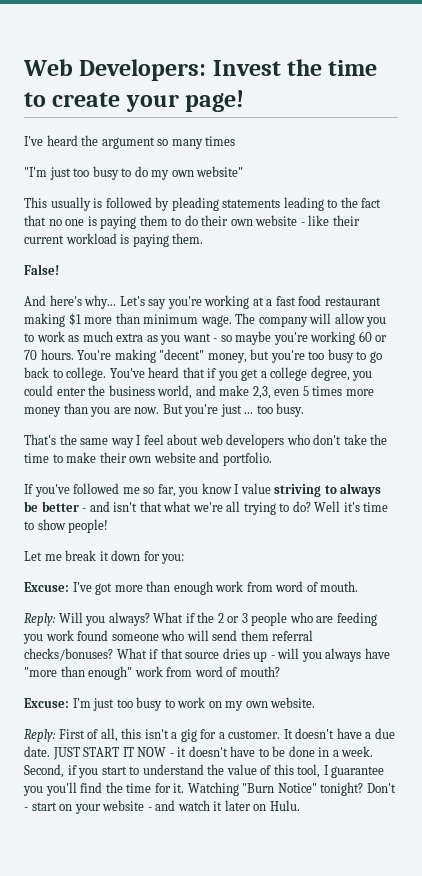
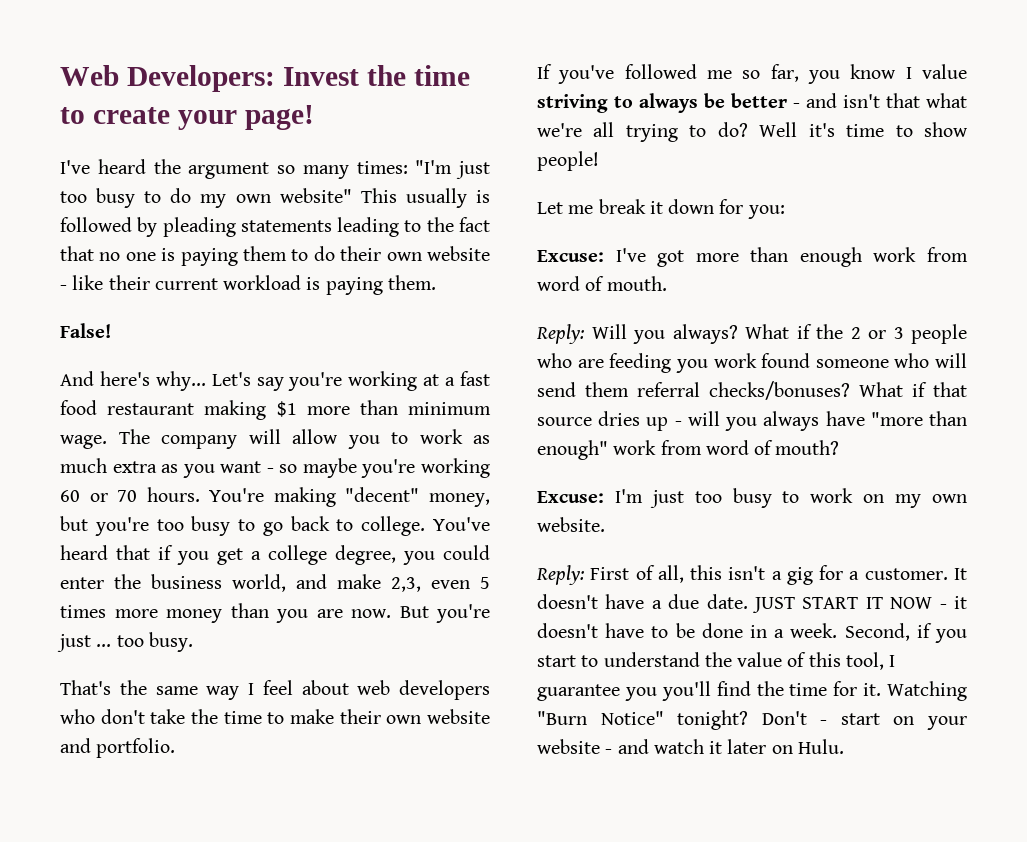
- I've heard the argument so many times
- "I'm just too busy to do my own website"
- This usually is followed by pleading statements leading to the fact that no one is paying them to do their own website - like their current workload is paying them.
+ I've heard the argument so many times: "I'm just too busy to do my own website" This usually is followed by pleading statements leading to the fact that no one is paying them to do their own website - like their current workload is paying them.

